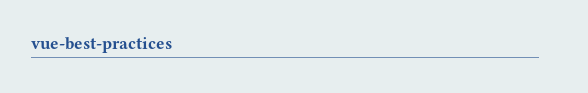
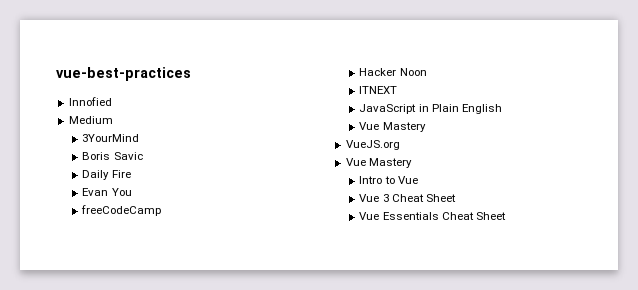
+ Innofied
+ Medium
+ 3YourMind
+ Boris Savic
+ Daily Fire
+ Evan You
+ freeCodeCamp
+ Hacker Noon
+ ITNEXT
+ JavaScript in Plain English
+ Vue Mastery
+ VueJS.org
+ Vue Mastery
+ Intro to Vue
+ Vue 3 Cheat Sheet
+ Vue Essentials Cheat Sheet

